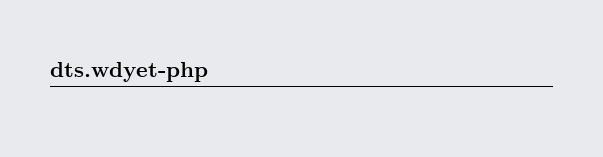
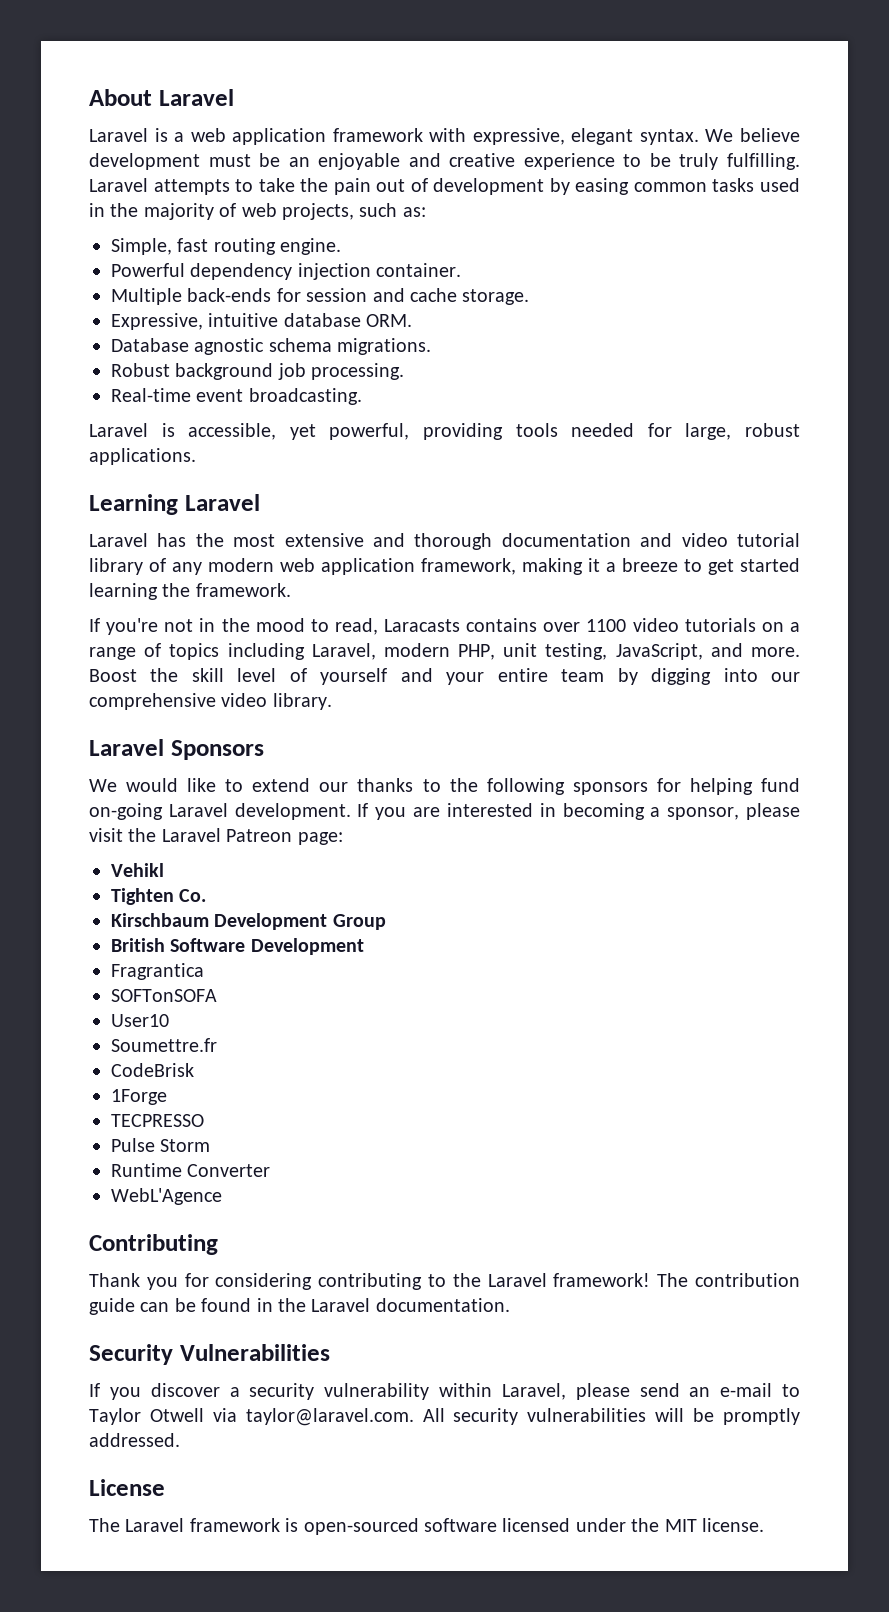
- dts.wdyet-php
+ About Laravel
+ Laravel is a web application framework with expressive, elegant syntax. We believe development must be an enjoyable and creative experience to be truly fulfilling. Laravel attempts to take the pain out of development by easing common tasks used in the majority of web projects, such as:
+ Simple, fast routing engine.
+ Powerful dependency injection container.
+ Multiple back-ends for session and cache storage.
+ Expressive, intuitive database ORM.
+ Database agnostic schema migrations.
+ Robust background job processing.
+ Real-time event broadcasting.
+ Laravel is accessible, yet powerful, providing tools needed for large, robust applications.
+ Learning Laravel
+ Laravel has the most extensive and thorough documentation and video tutorial library of any modern web application framework, making it a breeze to get started learning the framework.
+ If you're not in the mood to read, Laracasts contains over 1100 video tutorials on a range of topics including Laravel, modern PHP, unit testing, JavaScript, and more. Boost the skill level of yourself and your entire team by digging into our comprehensive video library.
+ Laravel Sponsors
+ We would like to extend our thanks to the following sponsors for helping fund on-going Laravel development. If you are interested in becoming a sponsor, please visit the Laravel Patreon page:
+ Vehikl
+ Tighten Co.
+ Kirschbaum Development Group
+ British Software Development
+ Fragrantica
+ SOFTonSOFA
+ User10
+ Soumettre.fr
+ CodeBrisk
+ 1Forge
+ TECPRESSO
+ Pulse Storm
+ Runtime Converter
+ WebL'Agence
+ Contributing
+ Thank you for considering contributing to the Laravel framework! The contribution guide can be found in the Laravel documentation.
+ Security Vulnerabilities
+ If you discover a security vulnerability within Laravel, please send an e-mail to Taylor Otwell via taylor@laravel.com. All security vulnerabilities will be promptly addressed.
+ License
+ The Laravel framework is open-sourced software licensed under the MIT license.

